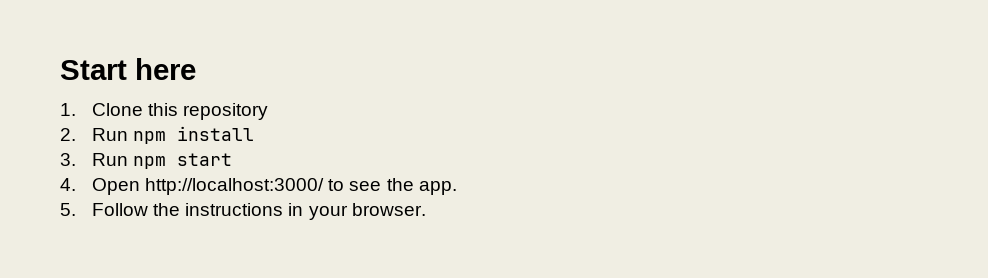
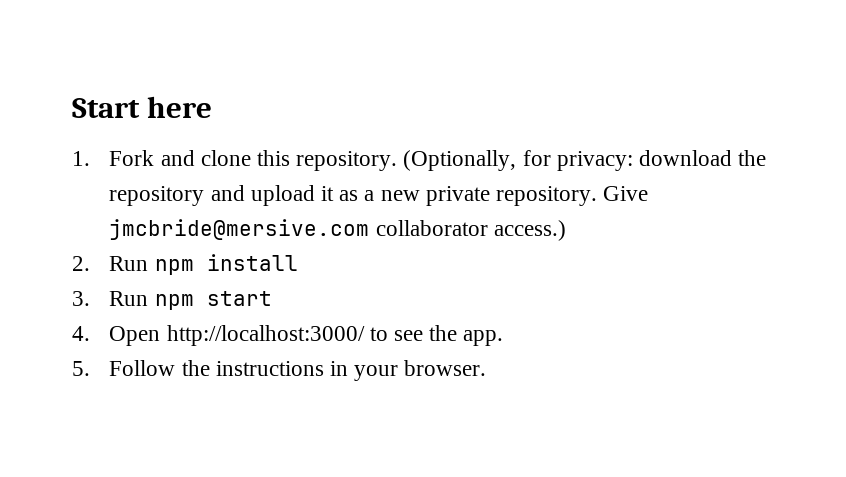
- 1. Clone this repository
+ 1. Fork and clone this repository. (Optionally, for privacy: download the repository and upload it as a new private repository. Give jmcbride@mersive.com collaborator access.)

